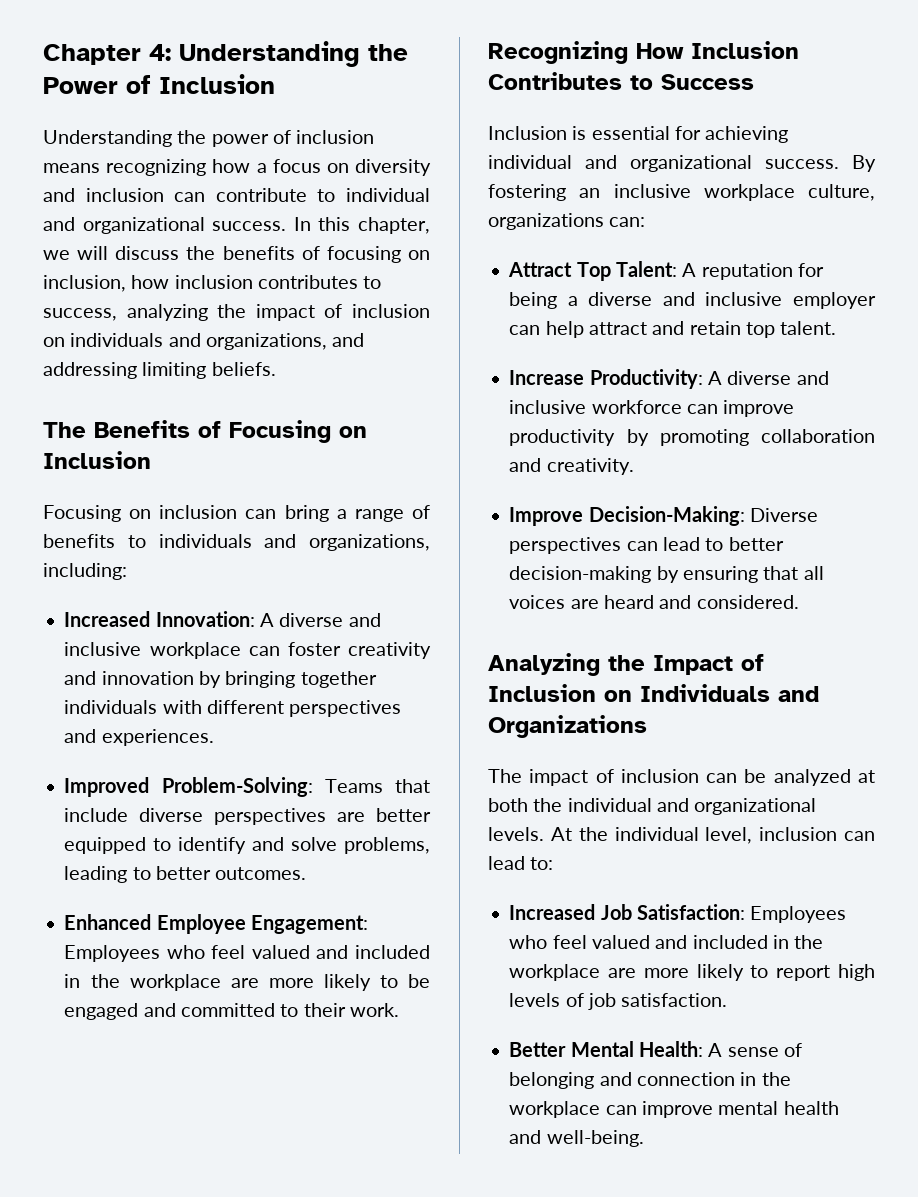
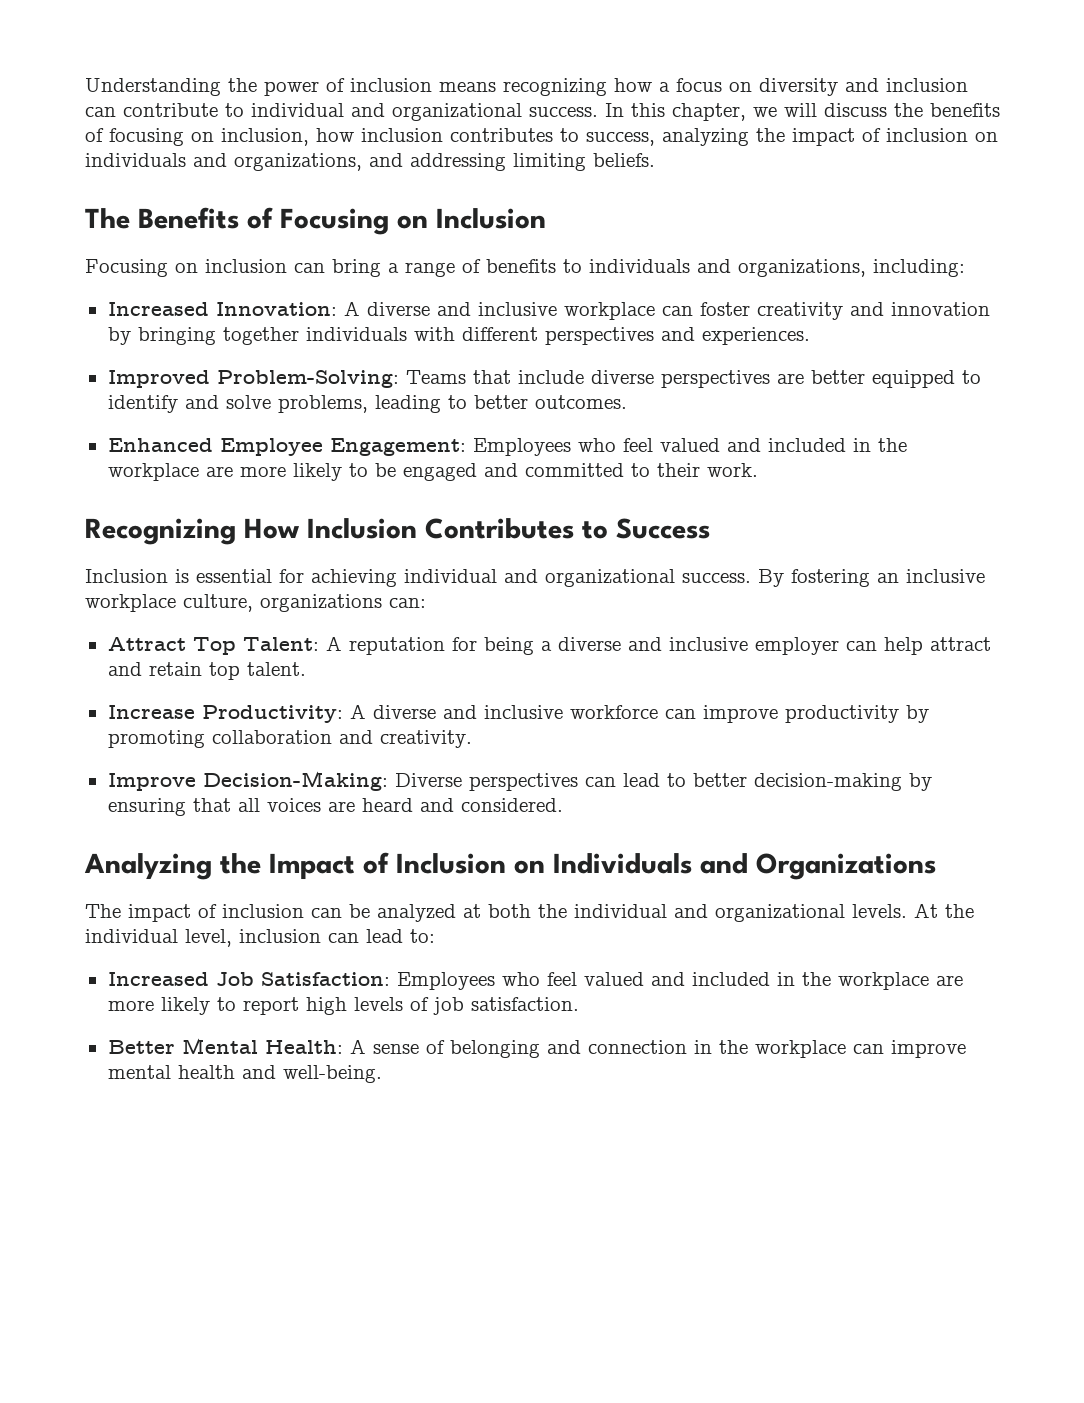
- Chapter 4: Understanding the Power of Inclusion

